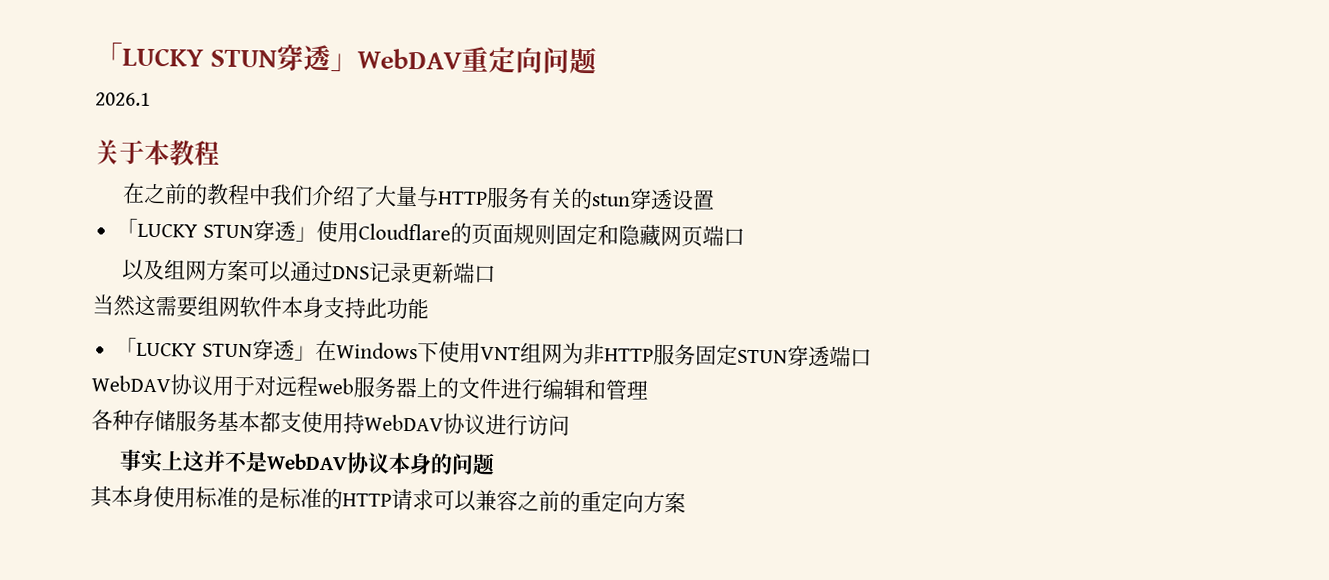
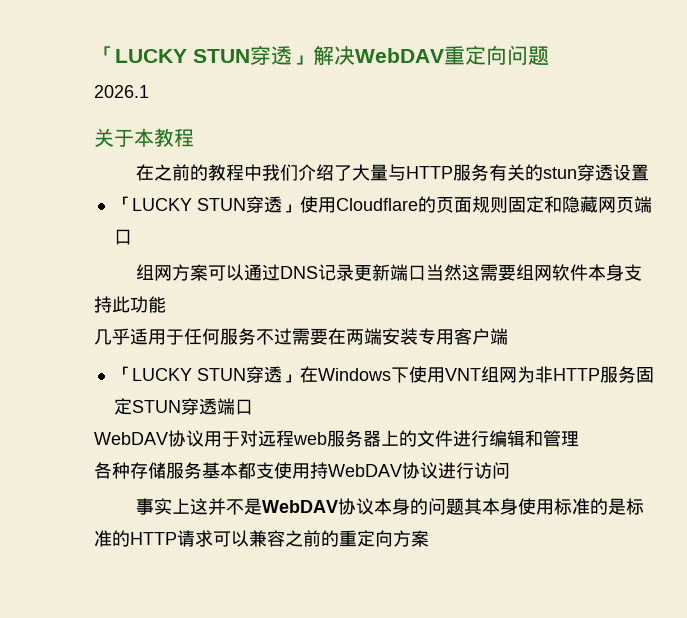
- 「LUCKY STUN穿透」WebDAV重定向问题
+ 「LUCKY STUN穿透」解决WebDAV重定向问题
- 以及组网方案可以通过DNS记录更新端口
- 当然这需要组网软件本身支持此功能
+ 组网方案可以通过DNS记录更新端口当然这需要组网软件本身支持此功能
+ 几乎适用于任何服务不过需要在两端安装专用客户端
- 事实上这并不是WebDAV协议本身的问题
- 其本身使用标准的是标准的HTTP请求可以兼容之前的重定向方案
+ 事实上这并不是WebDAV协议本身的问题其本身使用标准的是标准的HTTP请求可以兼容之前的重定向方案

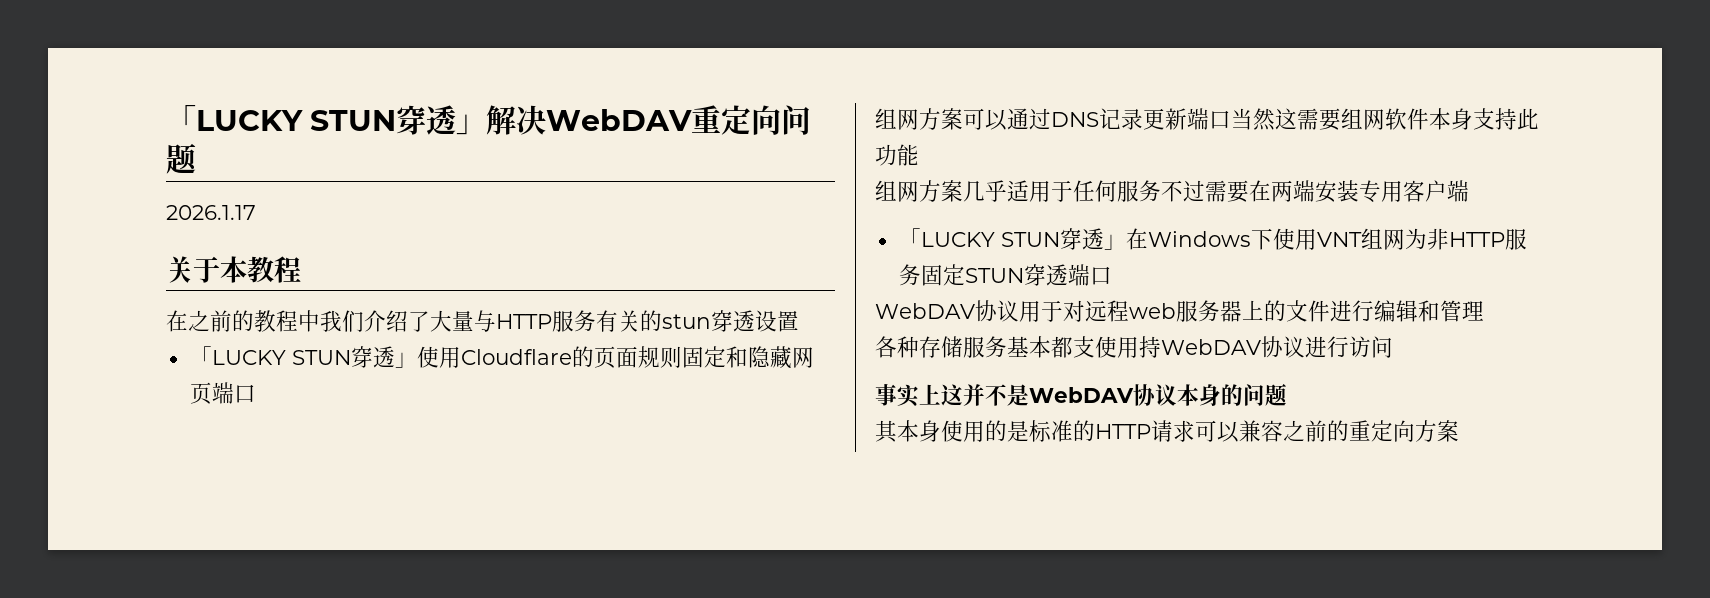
- 2026.1
+ 2026.1.17
- 几乎适用于任何服务不过需要在两端安装专用客户端
+ 组网方案几乎适用于任何服务不过需要在两端安装专用客户端
- 事实上这并不是WebDAV协议本身的问题其本身使用标准的是标准的HTTP请求可以兼容之前的重定向方案
+ 事实上这并不是WebDAV协议本身的问题
+ 其本身使用的是标准的HTTP请求可以兼容之前的重定向方案

